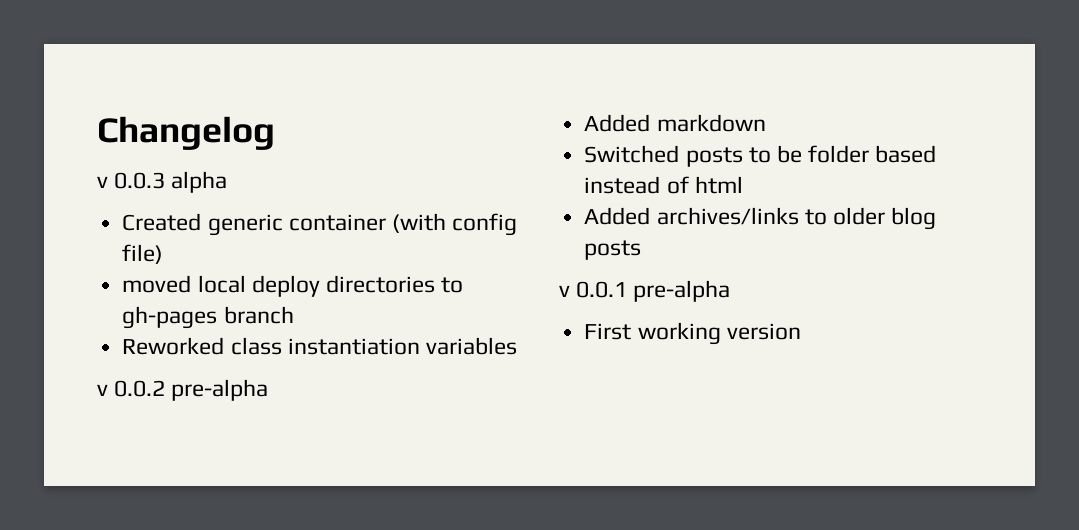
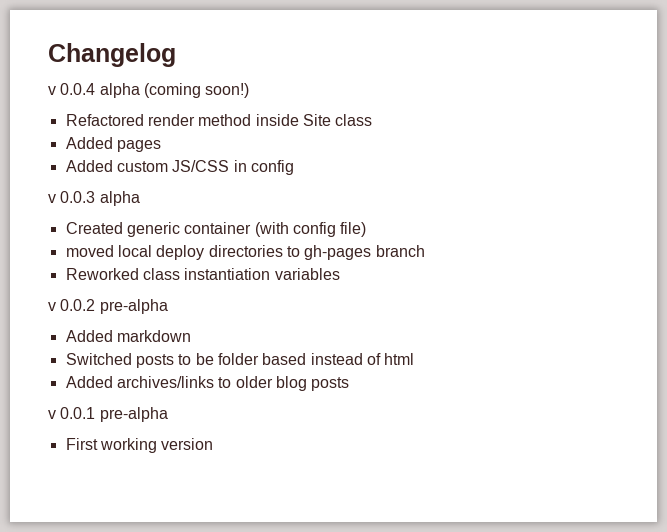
+ v 0.0.4 alpha (coming soon!)
+ Refactored render method inside Site class
+ Added pages
+ Added custom JS/CSS in config

